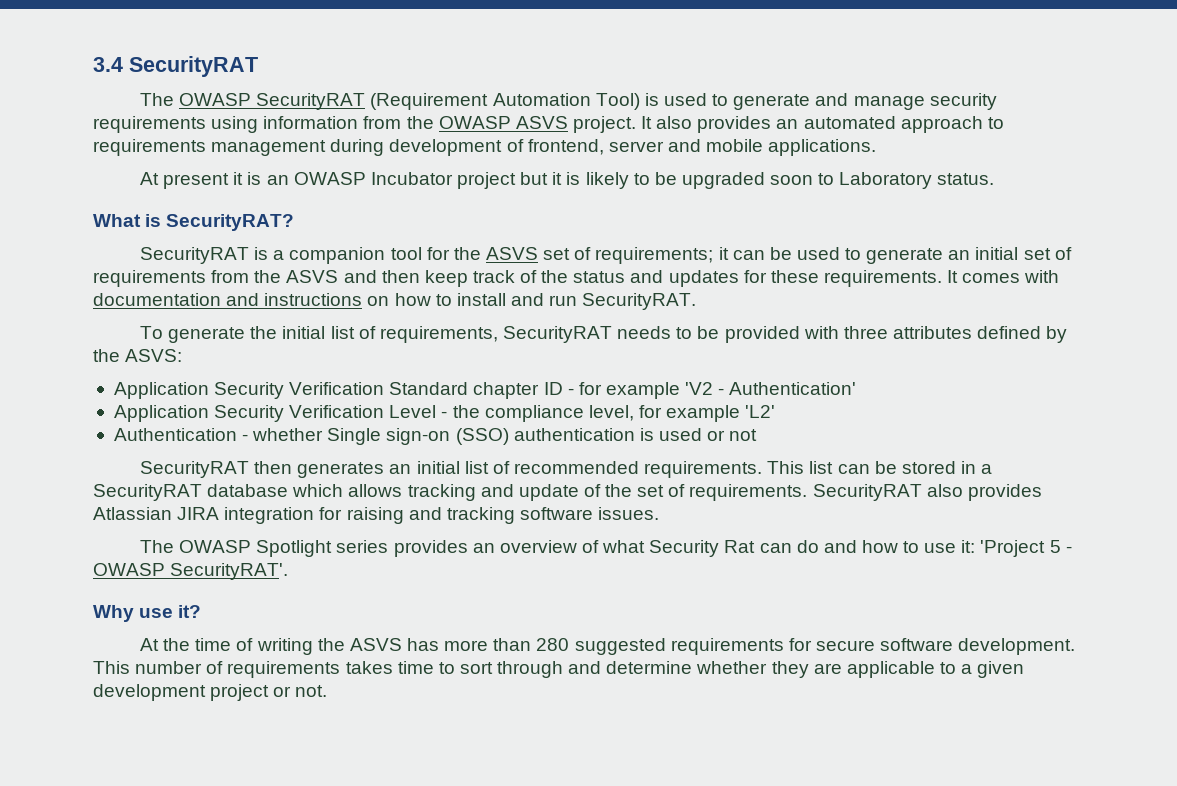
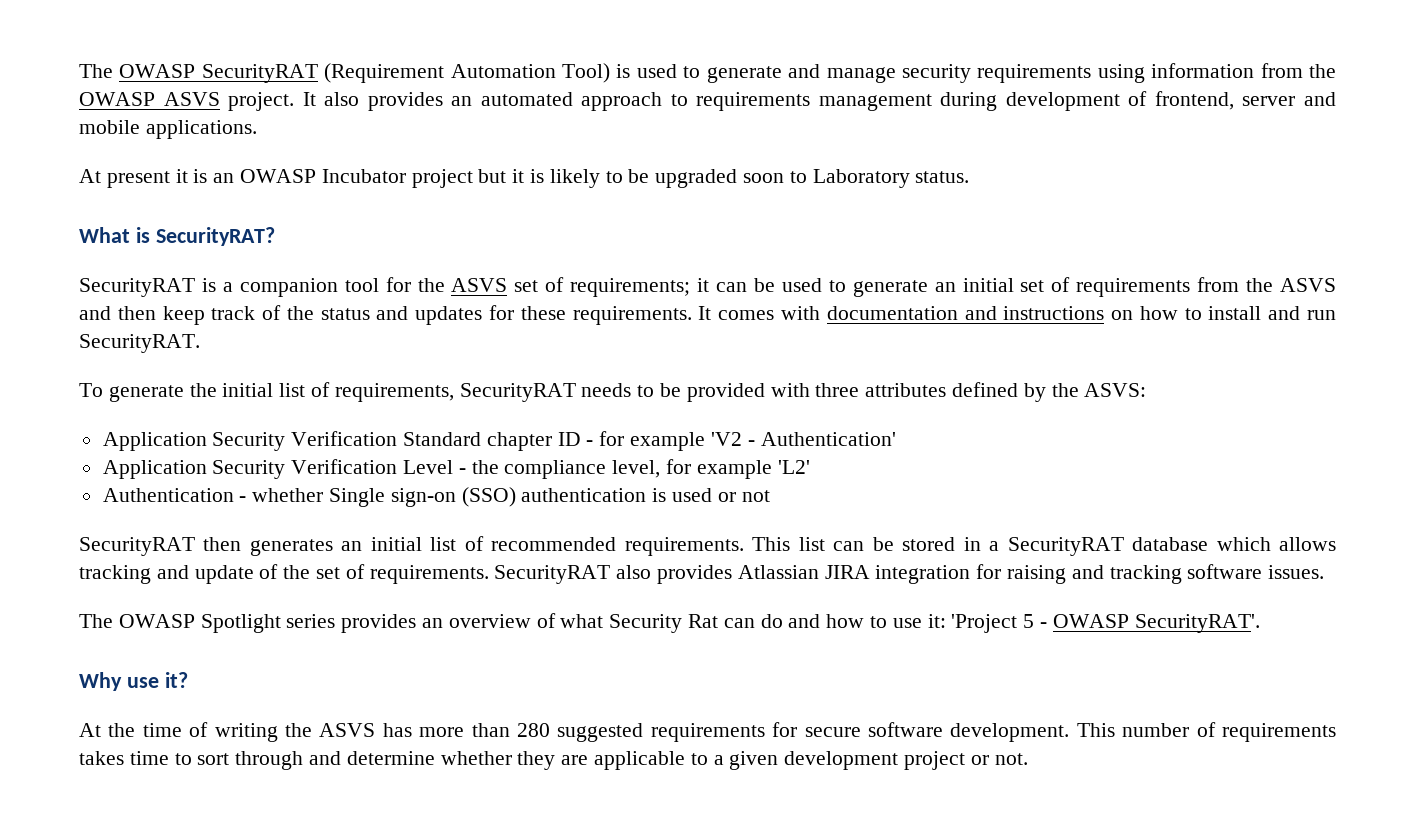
- 3.4 SecurityRAT

